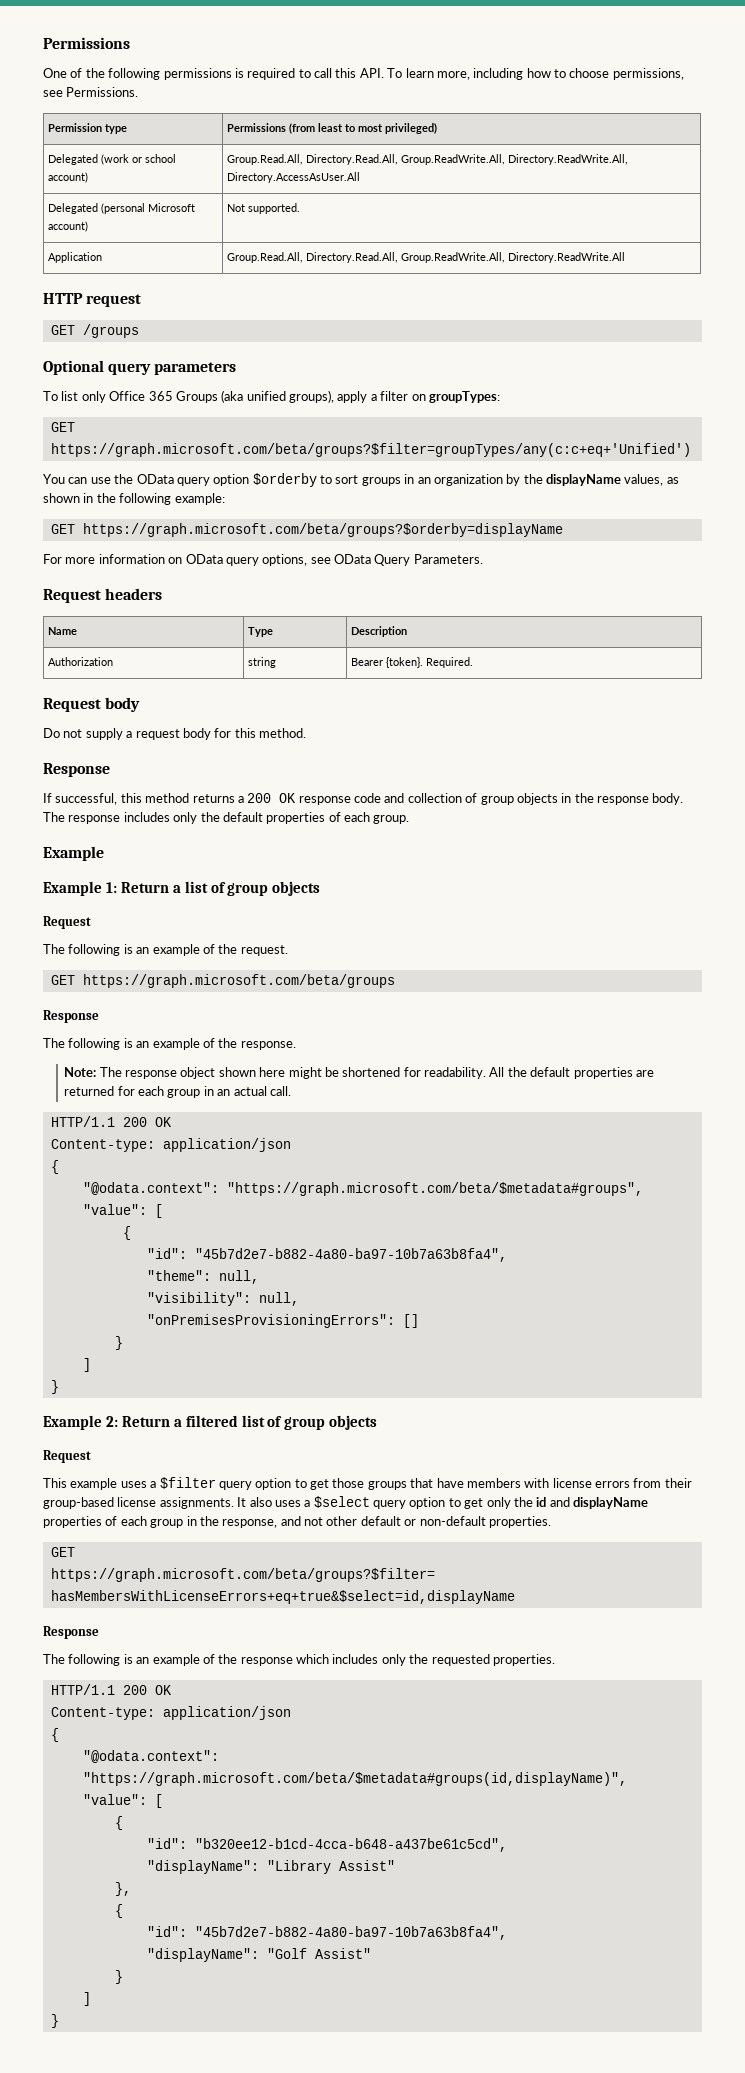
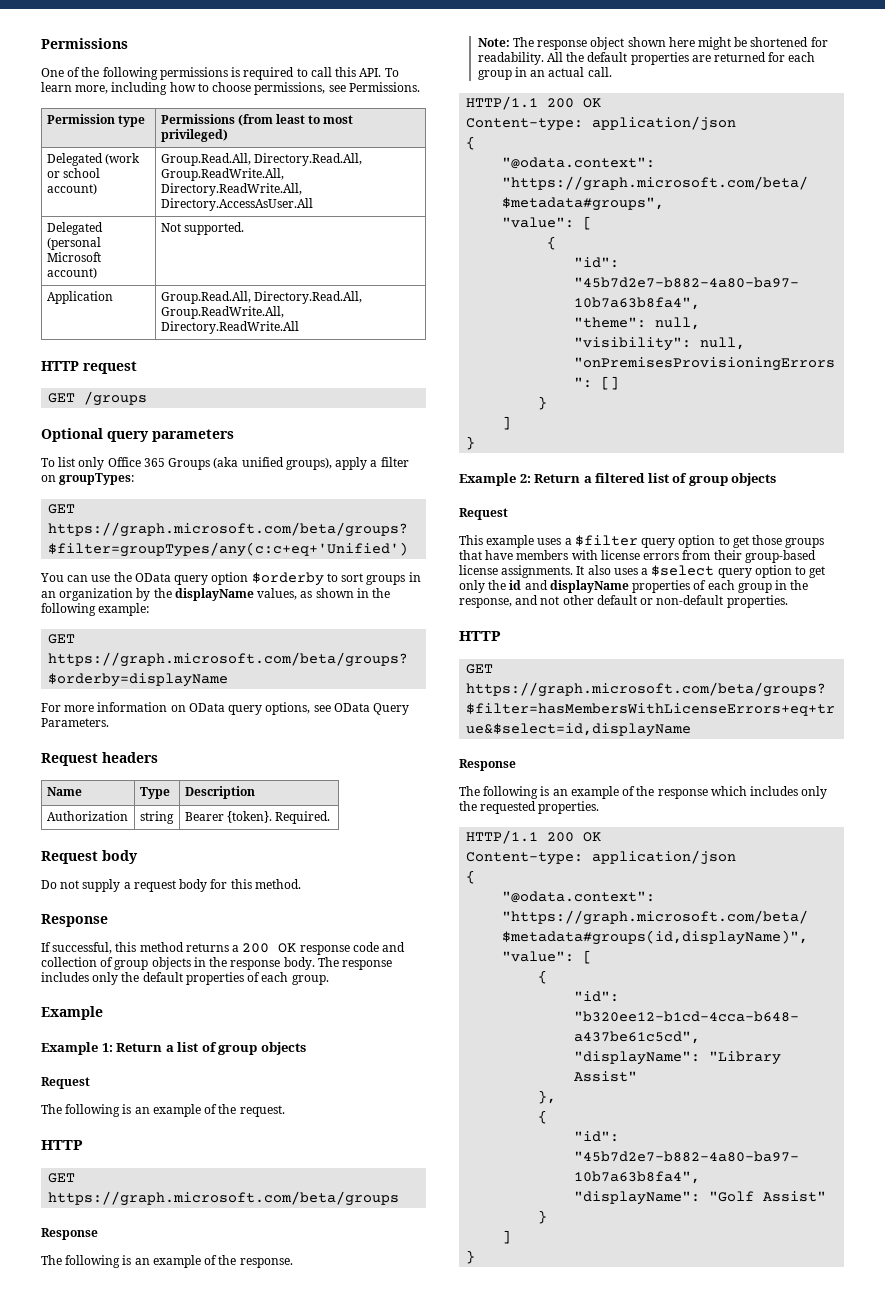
  The following is an example of the request.
+ HTTP
  It also uses a $select query option to get only the id and displayName properties of each group in the response, and not other default or non-default properties.
+ HTTP

